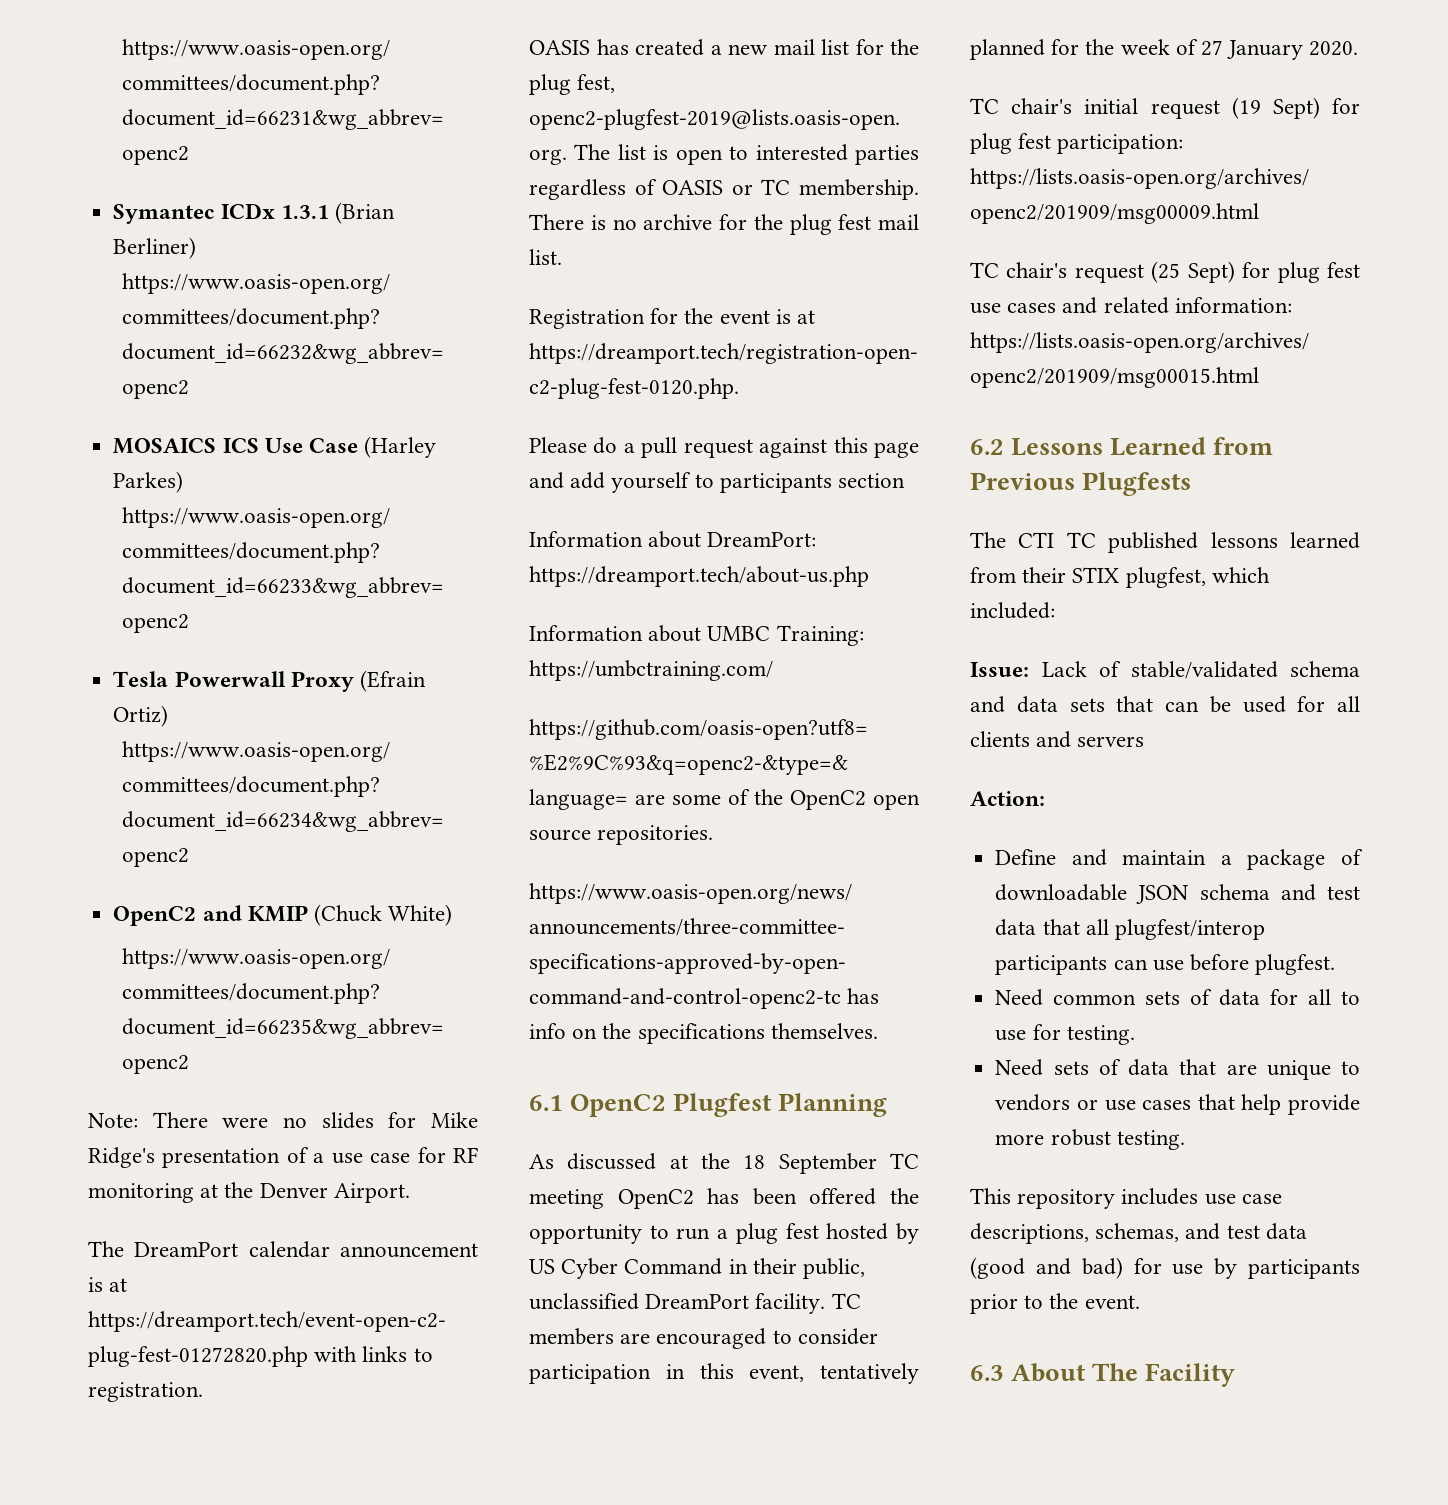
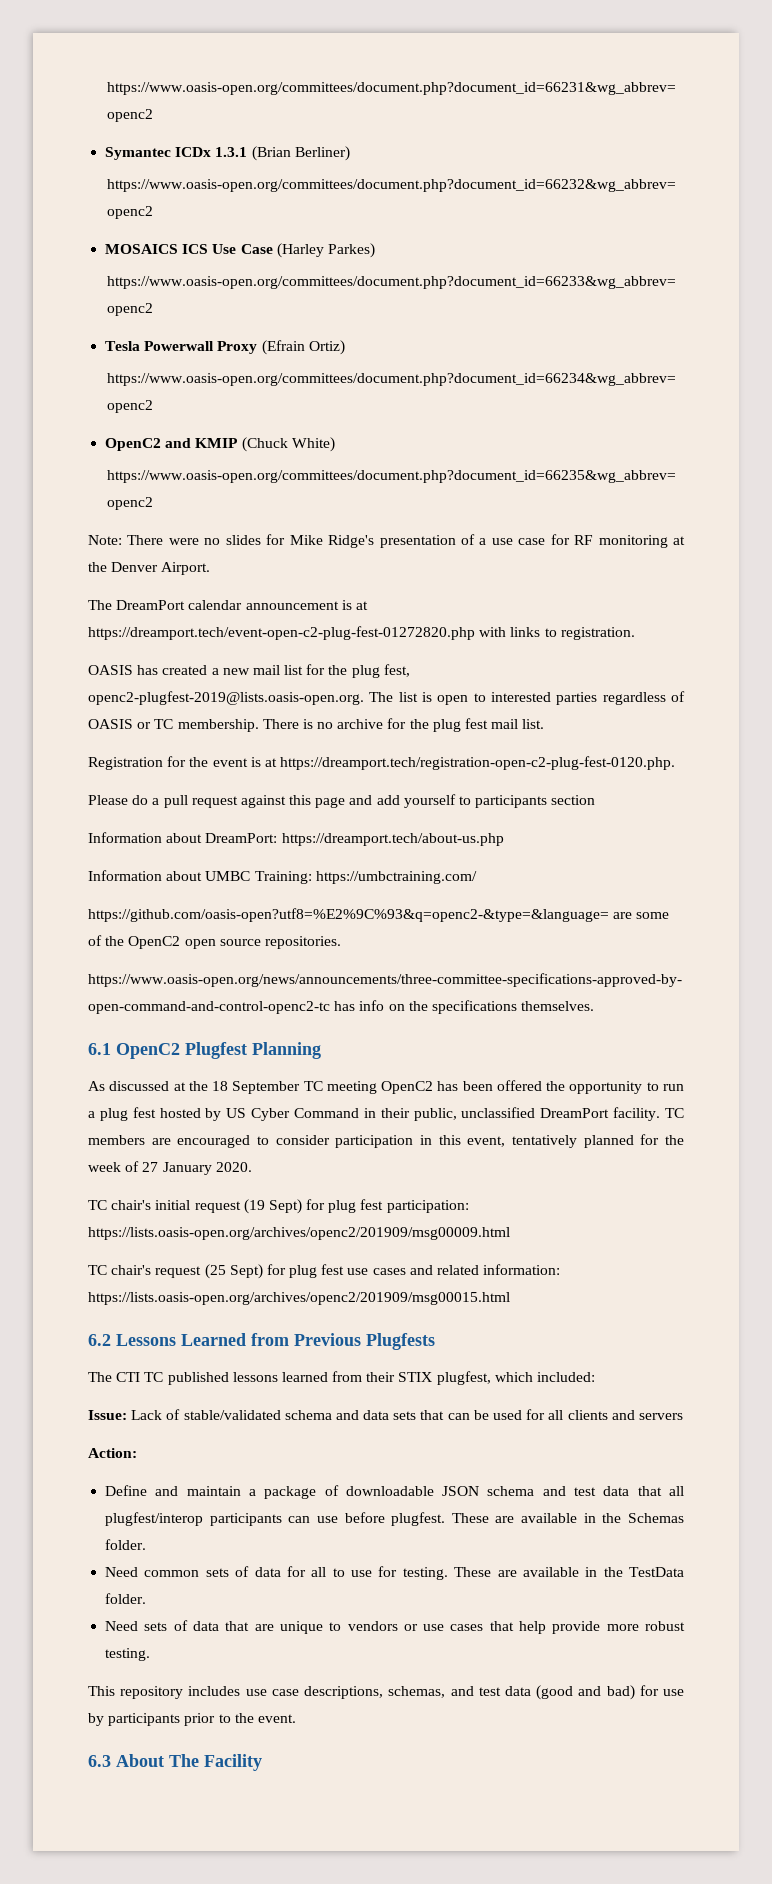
+ These are available in the Schemas folder.
+ These are available in the TestData folder.

